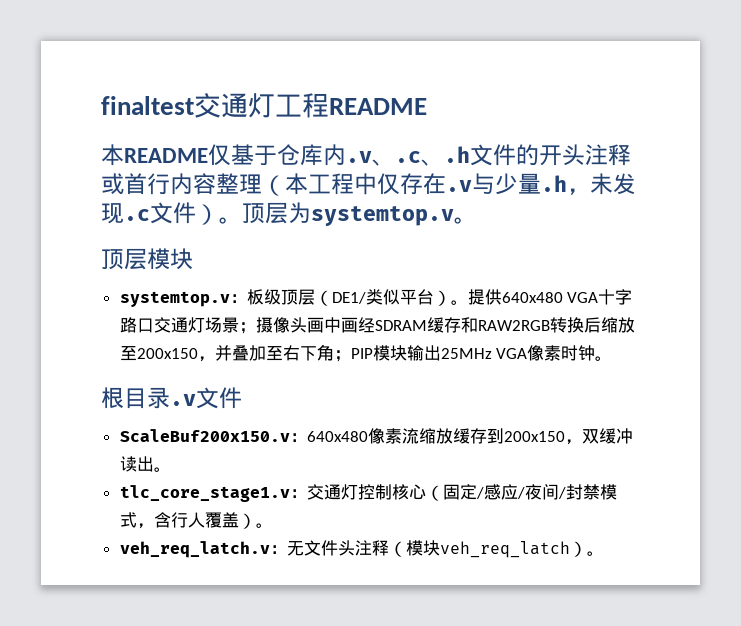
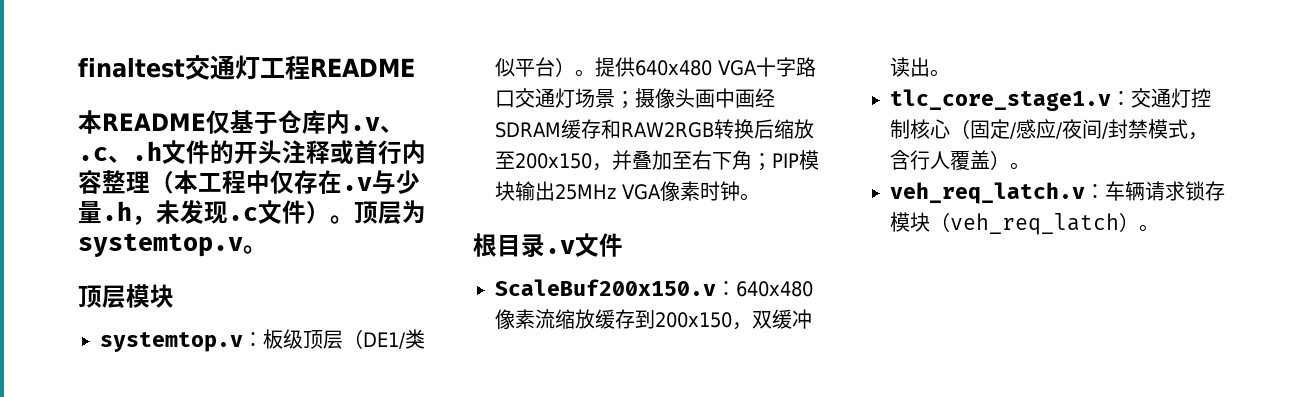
- veh_req_latch.v：无文件头注释（模块veh_req_latch）。
+ veh_req_latch.v：车辆请求锁存模块（veh_req_latch）。

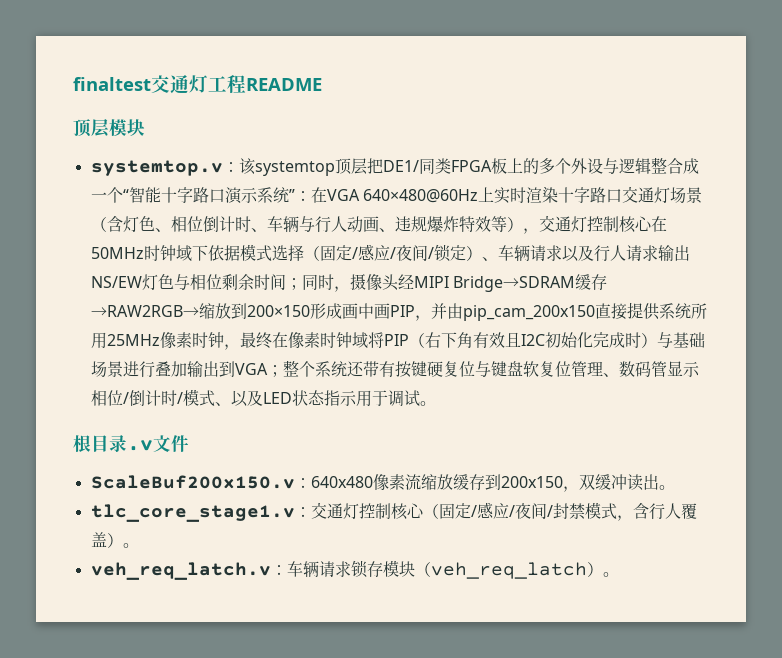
- 本README仅基于仓库内.v、.c、.h文件的开头注释或首行内容整理（本工程中仅存在.v与少量.h，未发现.c文件）。顶层为systemtop.v。
  顶层模块
- systemtop.v：板级顶层（DE1/类似平台）。提供640x480 VGA十字路口交通灯场景；摄像头画中画经SDRAM缓存和RAW2RGB转换后缩放至200x150，并叠加至右下角；PIP模块输出25MHz VGA像素时钟。
+ systemtop.v：该systemtop顶层把DE1/同类FPGA板上的多个外设与逻辑整合成一个“智能十字路口演示系统”：在VGA 640×480@60Hz上实时渲染十字路口交通灯场景（含灯色、相位倒计时、车辆与行人动画、违规爆炸特效等），交通灯控制核心在50MHz时钟域下依据模式选择（固定/感应/夜间/锁定）、车辆请求以及行人请求输出NS/EW灯色与相位剩余时间；同时，摄像头经MIPI Bridge→SDRAM缓存→RAW2RGB→缩放到200×150形成画中画PIP，并由pip_cam_200x150直接提供系统所用25MHz像素时钟，最终在像素时钟域将PIP（右下角有效且I2C初始化完成时）与基础场景进行叠加输出到VGA；整个系统还带有按键硬复位与键盘软复位管理、数码管显示相位/倒计时/模式、以及LED状态指示用于调试。

